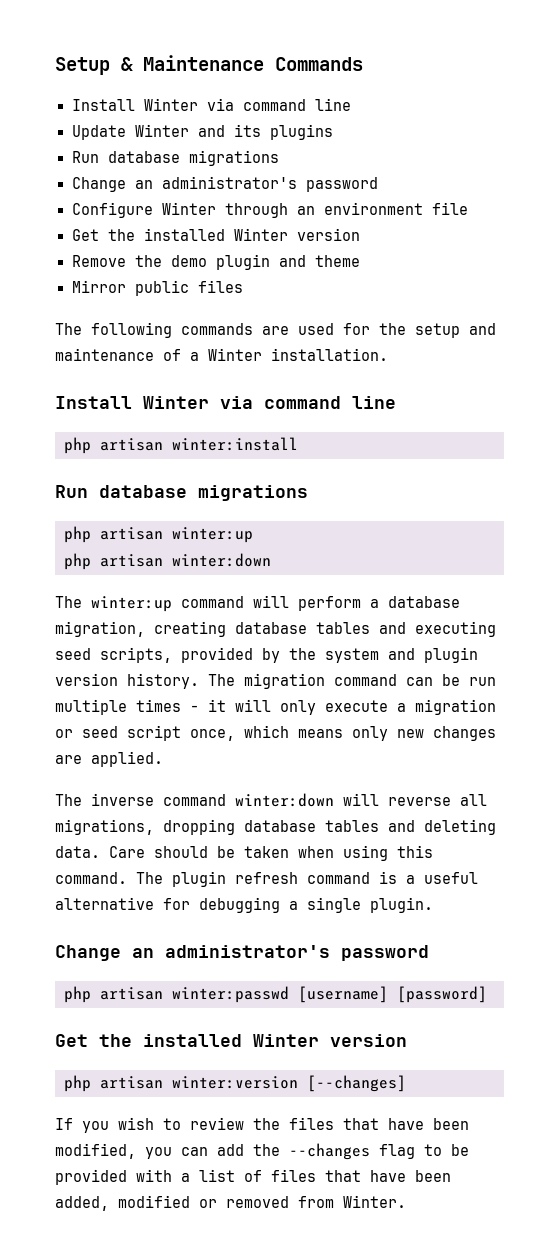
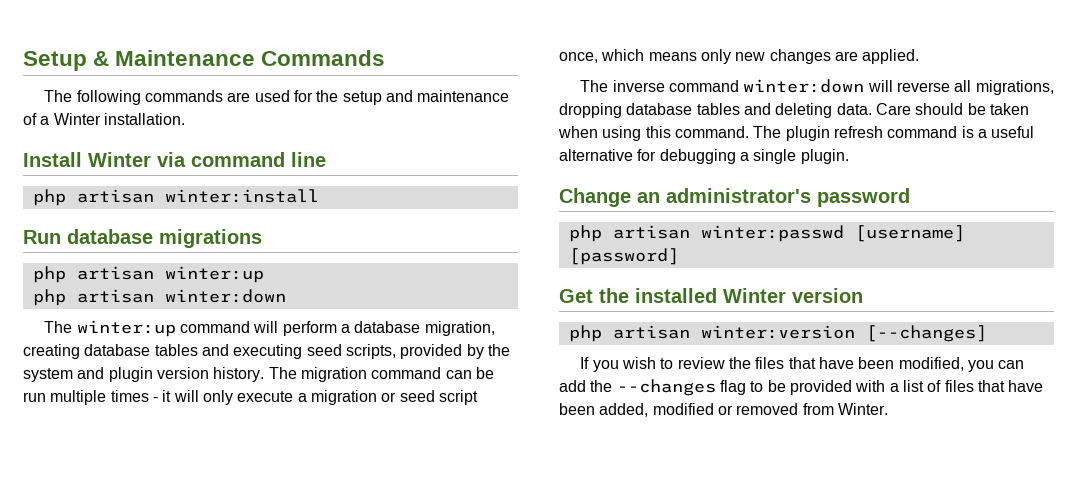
  Setup & Maintenance Commands
- Install Winter via command line
- Update Winter and its plugins
- Run database migrations
- Change an administrator's password
- Configure Winter through an environment file
- Get the installed Winter version
- Remove the demo plugin and theme
- Mirror public files

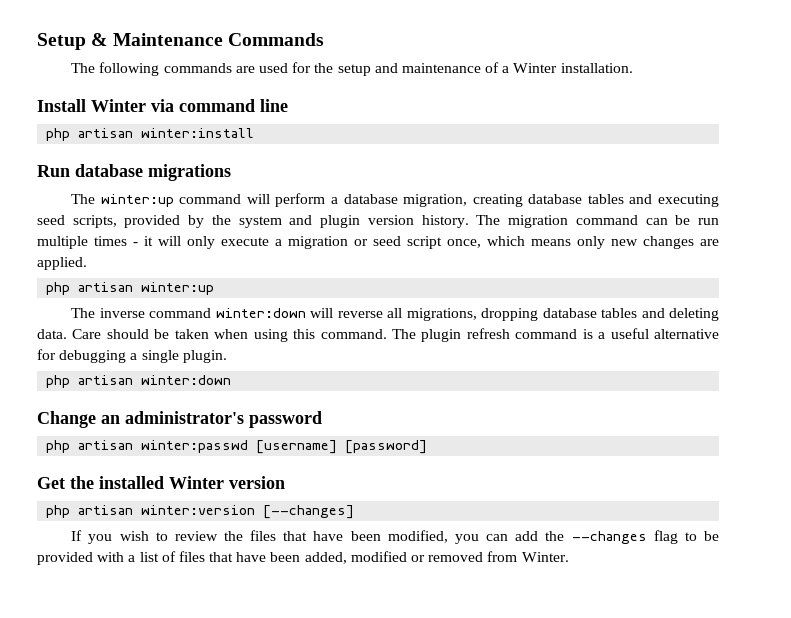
- php artisan winter:up
- php artisan winter:down
+ php artisan winter:up
+ php artisan winter:down

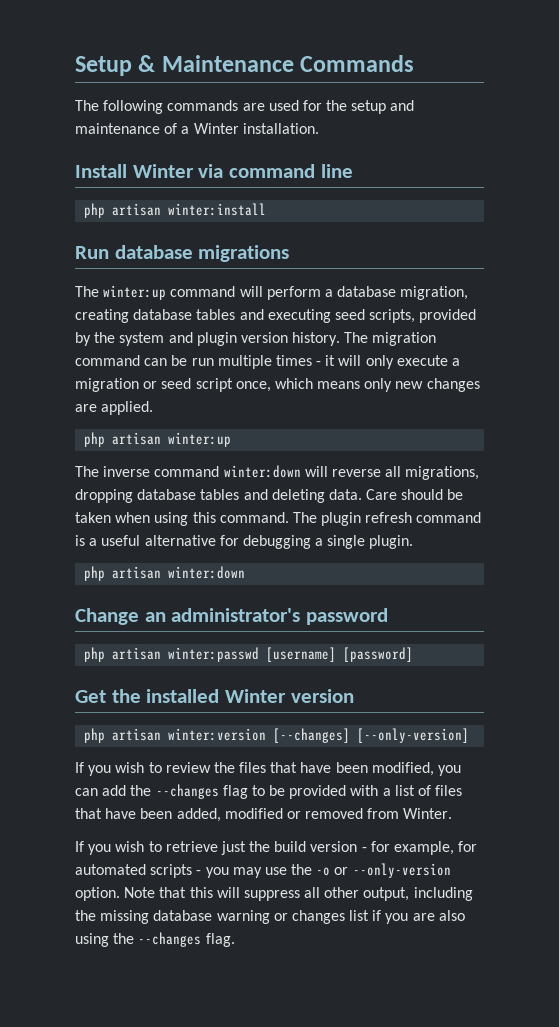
- php artisan winter:version [--changes]
+ php artisan winter:version [--changes] [--only-version]
+ If you wish to retrieve just the build version - for example, for automated scripts - you may use the -o or --only-version option. Note that this will suppress all other output, including the missing database warning or changes list if you are also using the --changes flag.

